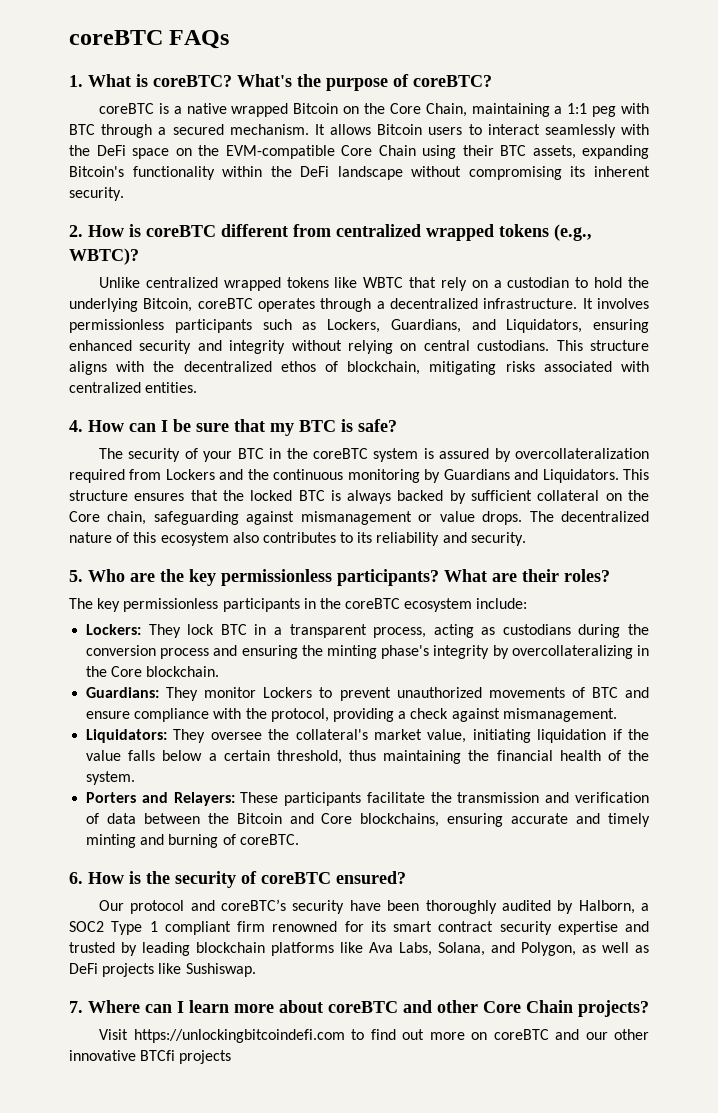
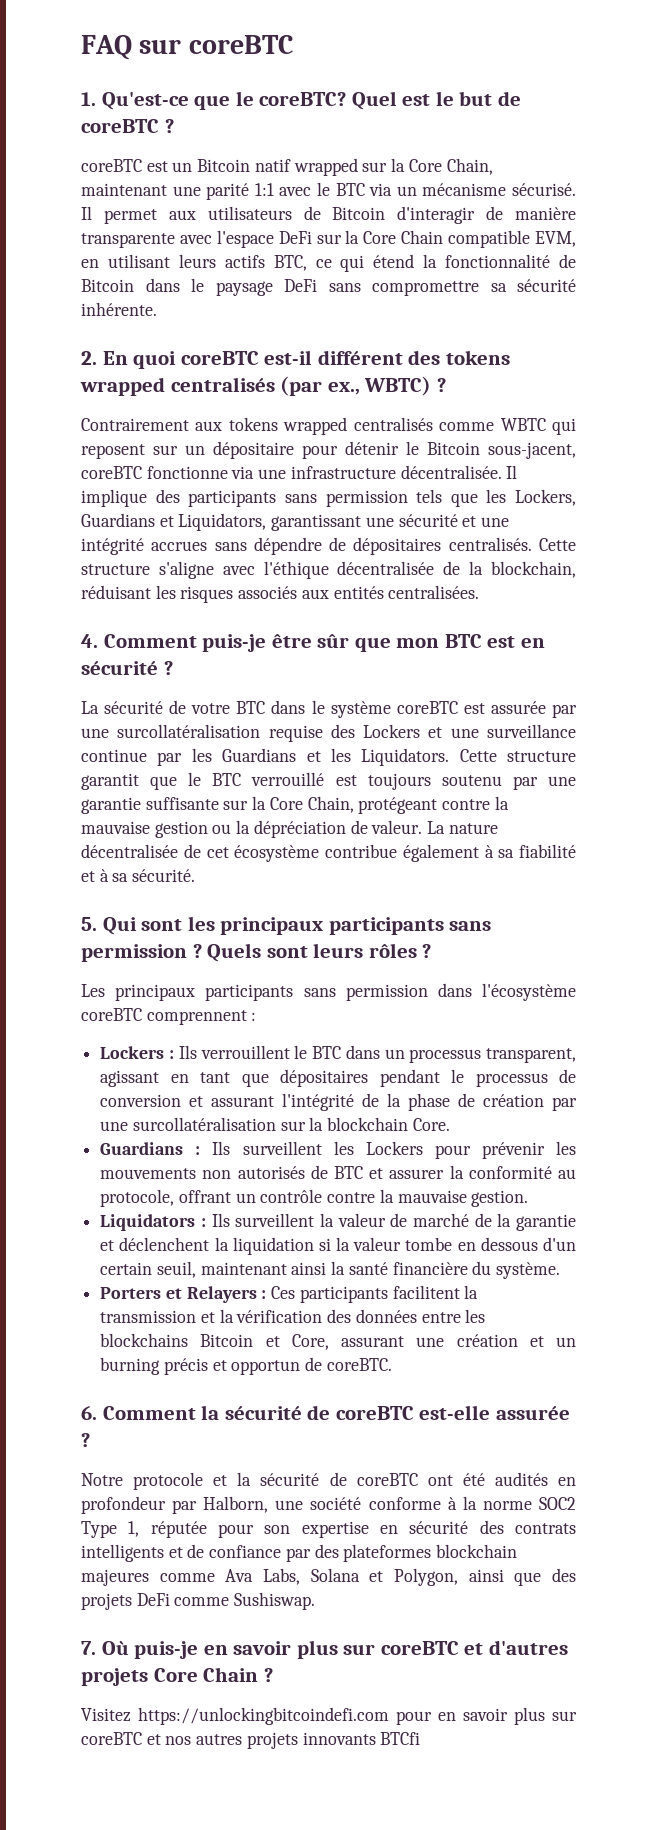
- coreBTC FAQs
+ FAQ sur coreBTC
- 1. What is coreBTC? What's the purpose of coreBTC?
- coreBTC is a native wrapped Bitcoin on the Core Chain, maintaining a 1:1 peg with BTC through a secured mechanism. It allows Bitcoin users to interact seamlessly with the DeFi space on the EVM-compatible Core Chain using their BTC assets, expanding Bitcoin's functionality within the DeFi landscape without compromising its inherent security.
- 2. How is coreBTC different from centralized wrapped tokens (e.g., WBTC)?
- Unlike centralized wrapped tokens like WBTC that rely on a custodian to hold the underlying Bitcoin, coreBTC operates through a decentralized infrastructure. It involves permissionless participants such as Lockers, Guardians, and Liquidators, ensuring enhanced security and integrity without relying on central custodians. This structure aligns with the decentralized ethos of blockchain, mitigating risks associated with centralized entities.
- 4. How can I be sure that my BTC is safe?
- The security of your BTC in the coreBTC system is assured by overcollateralization required from Lockers and the continuous monitoring by Guardians and Liquidators. This structure ensures that the locked BTC is always backed by sufficient collateral on the Core chain, safeguarding against mismanagement or value drops. The decentralized nature of this ecosystem also contributes to its reliability and security.
- 5. Who are the key permissionless participants? What are their roles?
- The key permissionless participants in the coreBTC ecosystem include:
- Lockers: They lock BTC in a transparent process, acting as custodians during the conversion process and ensuring the minting phase's integrity by overcollateralizing in the Core blockchain.
- Guardians: They monitor Lockers to prevent unauthorized movements of BTC and ensure compliance with the protocol, providing a check against mismanagement.
- Liquidators: They oversee the collateral's market value, initiating liquidation if the value falls below a certain threshold, thus maintaining the financial health of the system.
- Porters and Relayers: These participants facilitate the transmission and verification of data between the Bitcoin and Core blockchains, ensuring accurate and timely minting and burning of coreBTC.
- 6. How is the security of coreBTC ensured?
- Our protocol and coreBTC’s security have been thoroughly audited by Halborn, a SOC2 Type 1 compliant firm renowned for its smart contract security expertise and trusted by leading blockchain platforms like Ava Labs, Solana, and Polygon, as well as DeFi projects like Sushiswap.
- 7. Where can I learn more about coreBTC and other Core Chain projects?
- Visit https://unlockingbitcoindefi.com to find out more on coreBTC and our other innovative BTCfi projects
+ 1. Qu'est-ce que le coreBTC? Quel est le but de coreBTC ?
+ coreBTC est un Bitcoin natif wrapped sur la Core Chain, maintenant une parité 1:1 avec le BTC via un mécanisme sécurisé. Il permet aux utilisateurs de Bitcoin d'interagir de manière transparente avec l'espace DeFi sur la Core Chain compatible EVM, en utilisant leurs actifs BTC, ce qui étend la fonctionnalité de Bitcoin dans le paysage DeFi sans compromettre sa sécurité inhérente.
+ 2. En quoi coreBTC est-il différent des tokens wrapped centralisés (par ex., WBTC) ?
+ Contrairement aux tokens wrapped centralisés comme WBTC qui reposent sur un dépositaire pour détenir le Bitcoin sous-jacent, coreBTC fonctionne via une infrastructure décentralisée. Il implique des participants sans permission tels que les Lockers, Guardians et Liquidators, garantissant une sécurité et une intégrité accrues sans dépendre de dépositaires centralisés. Cette structure s'aligne avec l'éthique décentralisée de la blockchain, réduisant les risques associés aux entités centralisées.
+ 4. Comment puis-je être sûr que mon BTC est en sécurité ?
+ La sécurité de votre BTC dans le système coreBTC est assurée par une surcollatéralisation requise des Lockers et une surveillance continue par les Guardians et les Liquidators. Cette structure garantit que le BTC verrouillé est toujours soutenu par une garantie suffisante sur la Core Chain, protégeant contre la mauvaise gestion ou la dépréciation de valeur. La nature décentralisée de cet écosystème contribue également à sa fiabilité et à sa sécurité.
+ 5. Qui sont les principaux participants sans permission ? Quels sont leurs rôles ?
+ Les principaux participants sans permission dans l'écosystème coreBTC comprennent :
+ Lockers : Ils verrouillent le BTC dans un processus transparent, agissant en tant que dépositaires pendant le processus de conversion et assurant l'intégrité de la phase de création par une surcollatéralisation sur la blockchain Core.
+ Guardians : Ils surveillent les Lockers pour prévenir les mouvements non autorisés de BTC et assurer la conformité au protocole, offrant un contrôle contre la mauvaise gestion.
+ Liquidators : Ils surveillent la valeur de marché de la garantie et déclenchent la liquidation si la valeur tombe en dessous d'un certain seuil, maintenant ainsi la santé financière du système.
+ Porters et Relayers : Ces participants facilitent la transmission et la vérification des données entre les blockchains Bitcoin et Core, assurant une création et un burning précis et opportun de coreBTC.
+ 6. Comment la sécurité de coreBTC est-elle assurée ?
+ Notre protocole et la sécurité de coreBTC ont été audités en profondeur par Halborn, une société conforme à la norme SOC2 Type 1, réputée pour son expertise en sécurité des contrats intelligents et de confiance par des plateformes blockchain majeures comme Ava Labs, Solana et Polygon, ainsi que des projets DeFi comme Sushiswap.
+ 7. Où puis-je en savoir plus sur coreBTC et d'autres projets Core Chain ?
+ Visitez https://unlockingbitcoindefi.com pour en savoir plus sur coreBTC et nos autres projets innovants BTCfi

